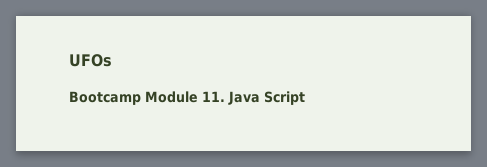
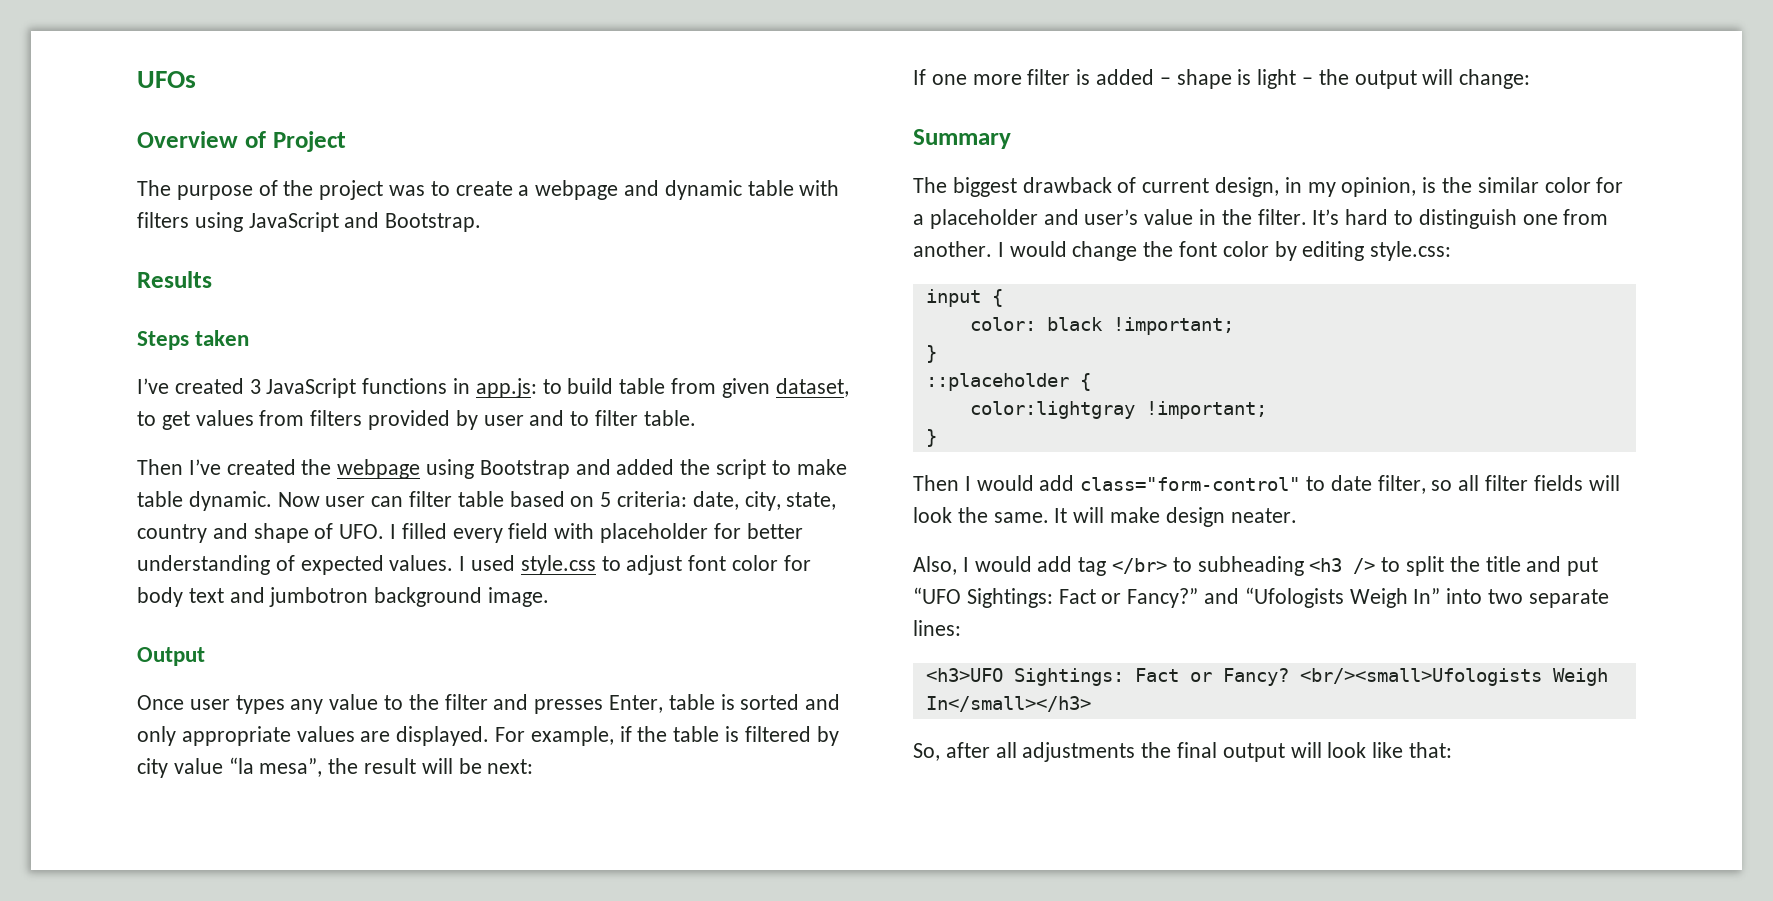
- Bootcamp Module 11. Java Script
+ Overview of Project
+ The purpose of the project was to create a webpage and dynamic table with filters using JavaScript and Bootstrap.
+ Results
+ Steps taken
+ I’ve created 3 JavaScript functions in app.js: to build table from given dataset, to get values from filters provided by user and to filter table.
+ Then I’ve created the webpage using Bootstrap and added the script to make table dynamic. Now user can filter table based on 5 criteria: date, city, state, country and shape of UFO. I filled every field with placeholder for better understanding of expected values. I used style.css to adjust font color for body text and jumbotron background image.
+ Output
+ Once user types any value to the filter and presses Enter, table is sorted and only appropriate values are displayed. For example, if the table is filtered by city value “la mesa”, the result will be next:
+ If one more filter is added – shape is light – the output will change:
+ Summary
+ The biggest drawback of current design, in my opinion, is the similar color for a placeholder and user’s value in the filter. It’s hard to distinguish one from another. I would change the font color by editing style.css:
+ input {
+ color: black !important;
+ }
+ ::placeholder {
+ color:lightgray !important;
+ }
+ Then I would add class="form-control" to date filter, so all filter fields will look the same. It will make design neater.
+ Also, I would add tag </br> to subheading <h3 /> to split the title and put “UFO Sightings: Fact or Fancy?” and “Ufologists Weigh In” into two separate lines:
+ <h3>UFO Sightings: Fact or Fancy? <br/><small>Ufologists Weigh In</small></h3>
+ So, after all adjustments the final output will look like that:

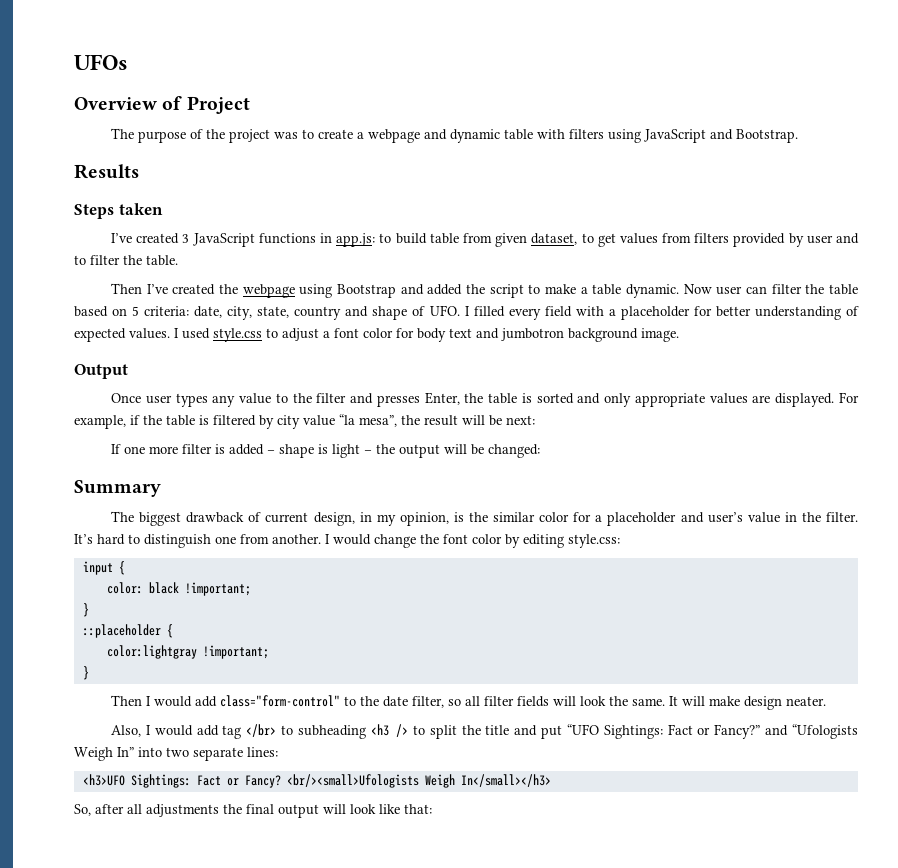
- I’ve created 3 JavaScript functions in app.js: to build table from given dataset, to get values from filters provided by user and to filter table.
+ I’ve created 3 JavaScript functions in app.js: to build table from given dataset, to get values from filters provided by user and to filter the table.
- Then I’ve created the webpage using Bootstrap and added the script to make table dynamic.
+ Then I’ve created the webpage using Bootstrap and added the script to make a table dynamic.
- Now user can filter table based on 5 criteria: date, city, state, country and shape of UFO. I filled every field with placeholder for better understanding of expected values.
+ Now user can filter the table based on 5 criteria: date, city, state, country and shape of UFO. I filled every field with a placeholder for better understanding of expected values.
- I used style.css to adjust font color for body text and jumbotron background image.
+ I used style.css to adjust a font color for body text and jumbotron background image.
- Once user types any value to the filter and presses Enter, table is sorted and only appropriate values are displayed.
+ Once user types any value to the filter and presses Enter, the table is sorted and only appropriate values are displayed.
- If one more filter is added – shape is light – the output will change:
+ If one more filter is added – shape is light – the output will be changed:
- Then I would add class="form-control" to date filter, so all filter fields will look the same.
+ Then I would add class="form-control" to the date filter, so all filter fields will look the same.

